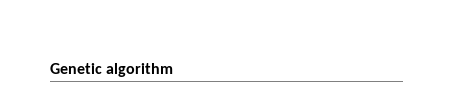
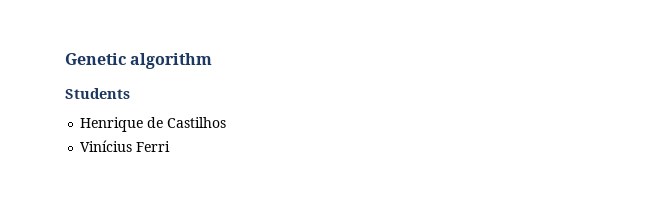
+ Students
+ Henrique de Castilhos
+ Vinícius Ferri

